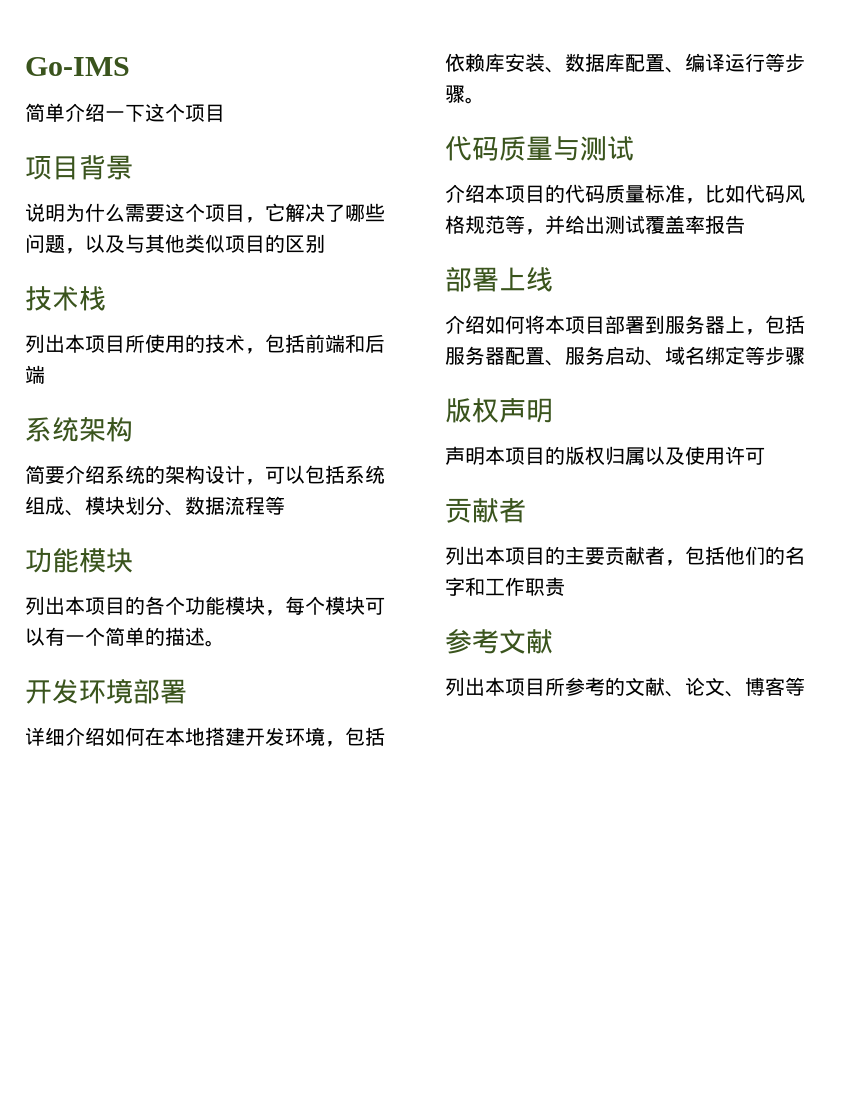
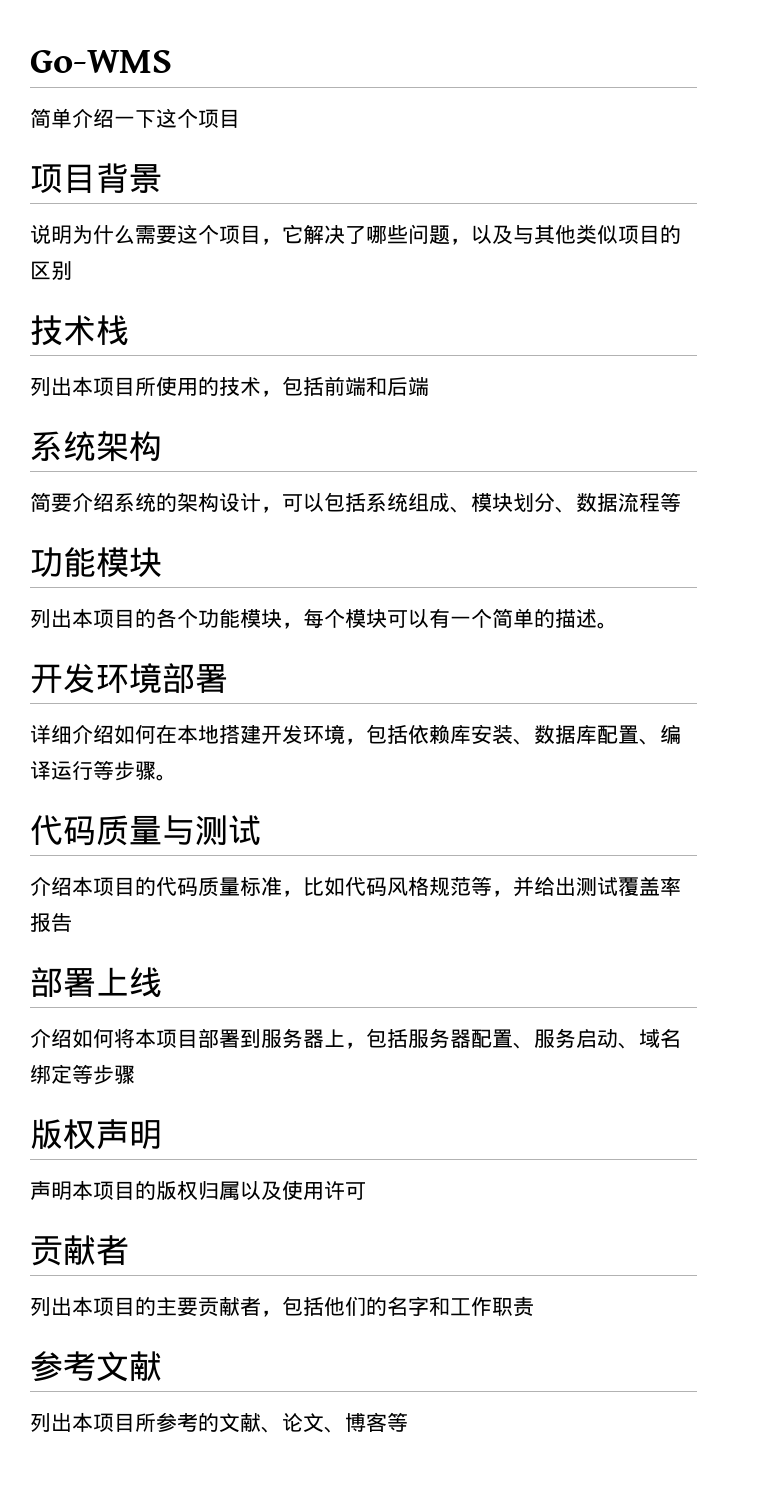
- Go-IMS
+ Go-WMS

